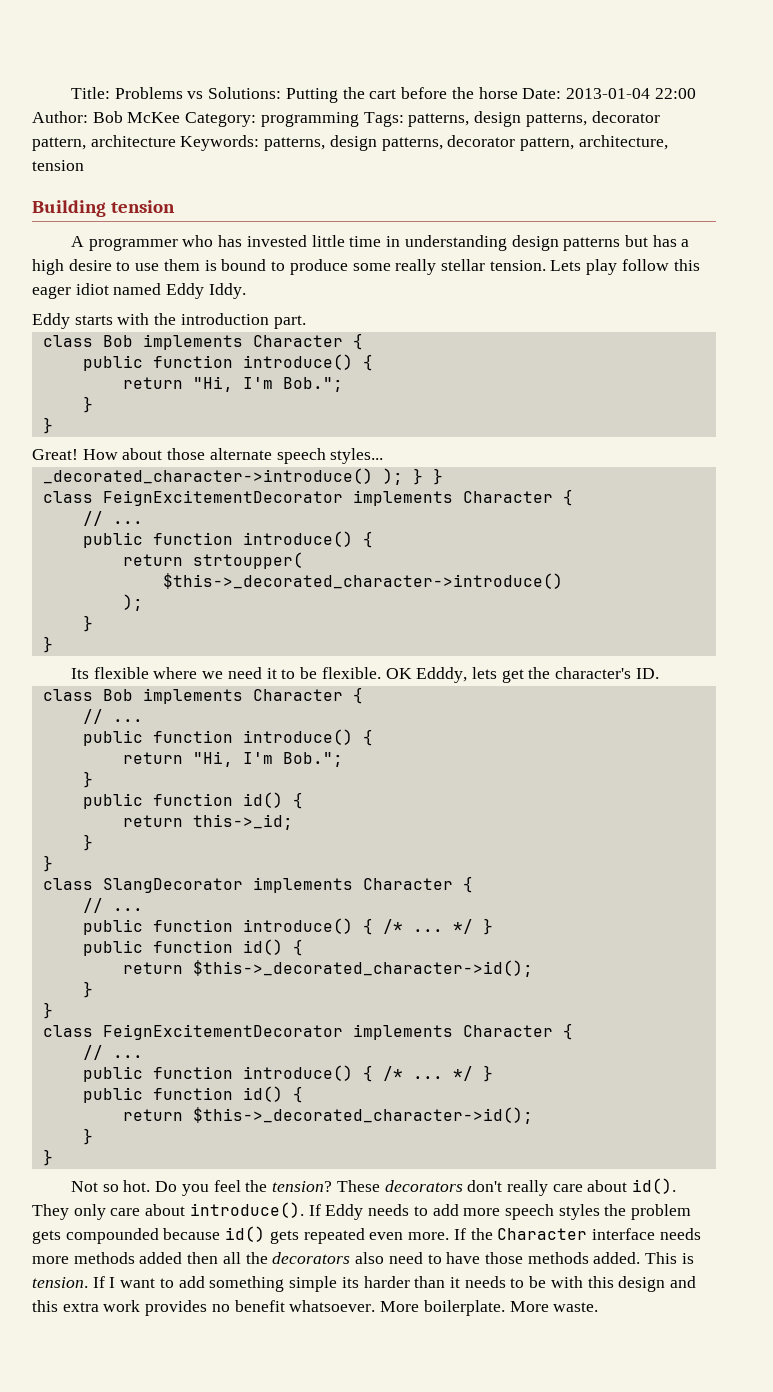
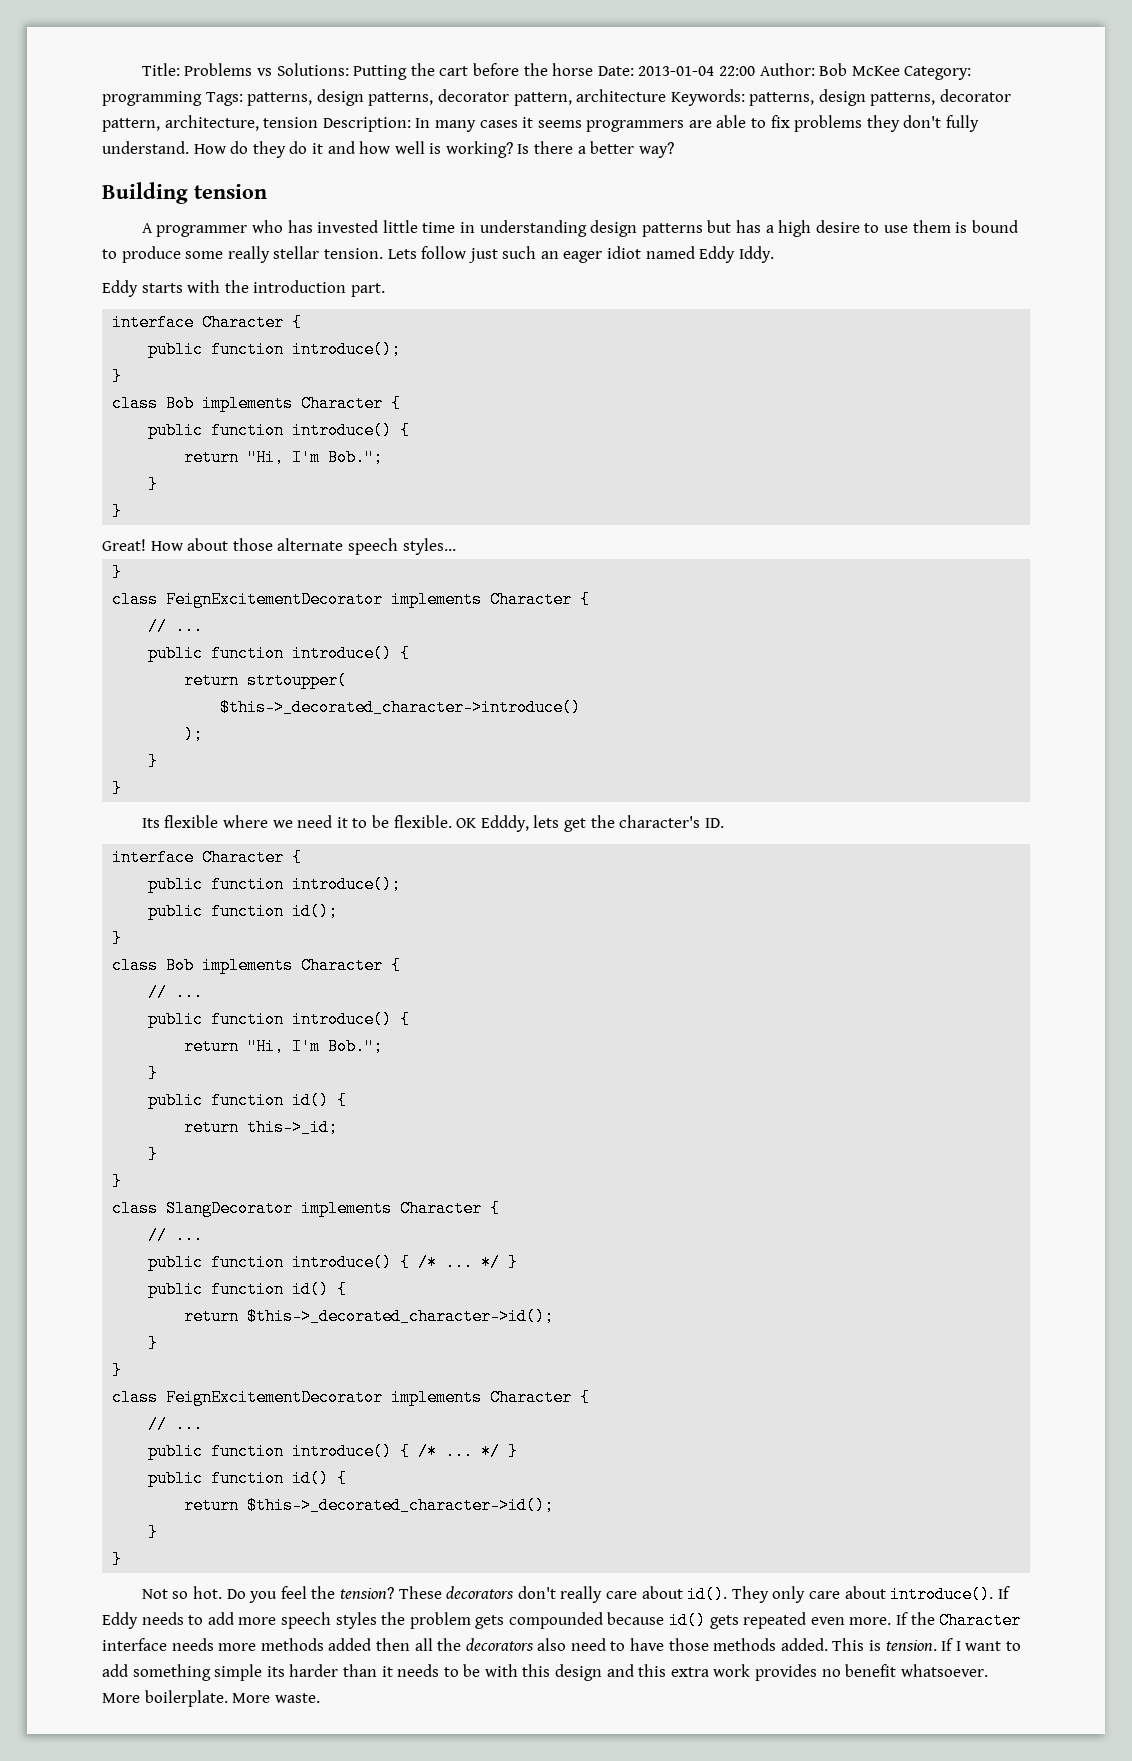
- Title: Problems vs Solutions: Putting the cart before the horse Date: 2013-01-04 22:00 Author: Bob McKee Category: programming Tags: patterns, design patterns, decorator pattern, architecture Keywords: patterns, design patterns, decorator pattern, architecture, tension
+ Title: Problems vs Solutions: Putting the cart before the horse Date: 2013-01-04 22:00 Author: Bob McKee Category: programming Tags: patterns, design patterns, decorator pattern, architecture Keywords: patterns, design patterns, decorator pattern, architecture, tension Description: In many cases it seems programmers are able to fix problems they don't fully understand. How do they do it and how well is working? Is there a better way?
- Lets play follow this eager idiot named Eddy Iddy.
+ Lets follow just such an eager idiot named Eddy Iddy.
  Eddy starts with the introduction part.
+ interface Character {
+ public function introduce();
+ }
  How about those alternate speech styles...
- _decorated_character->introduce() ); } }
+ }
  OK Edddy, lets get the character's ID.
+ interface Character {
+ public function introduce();
+ public function id();
+ }

